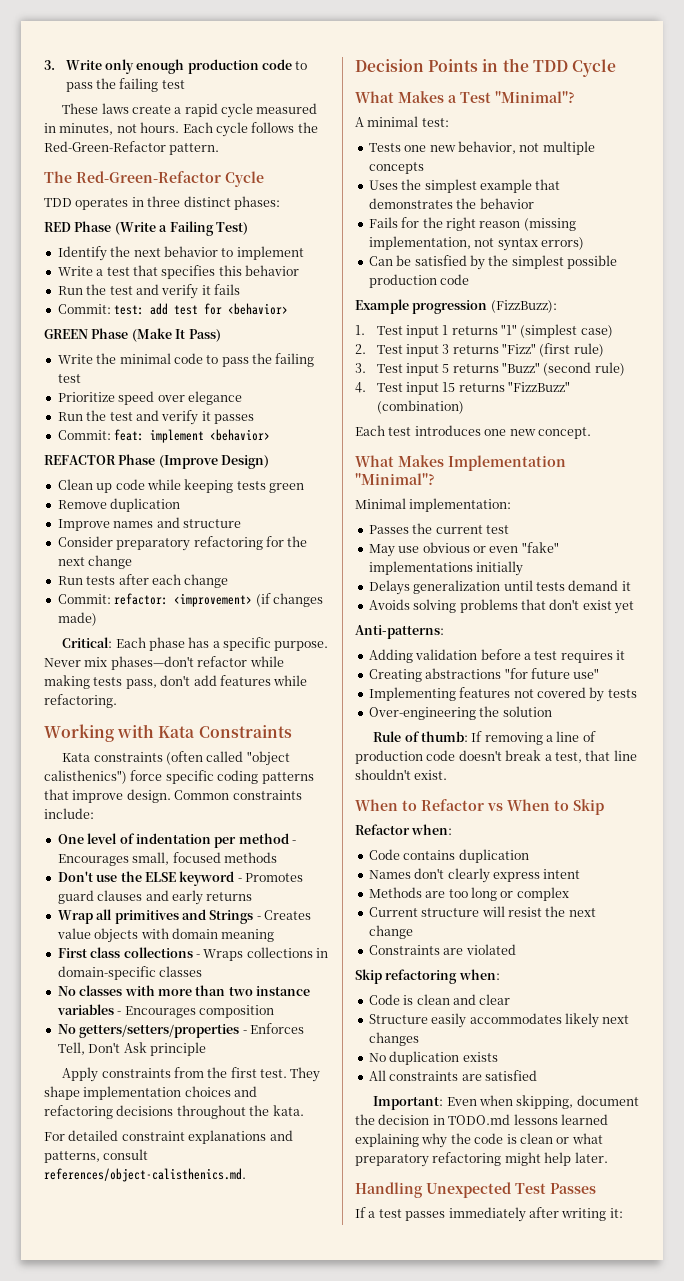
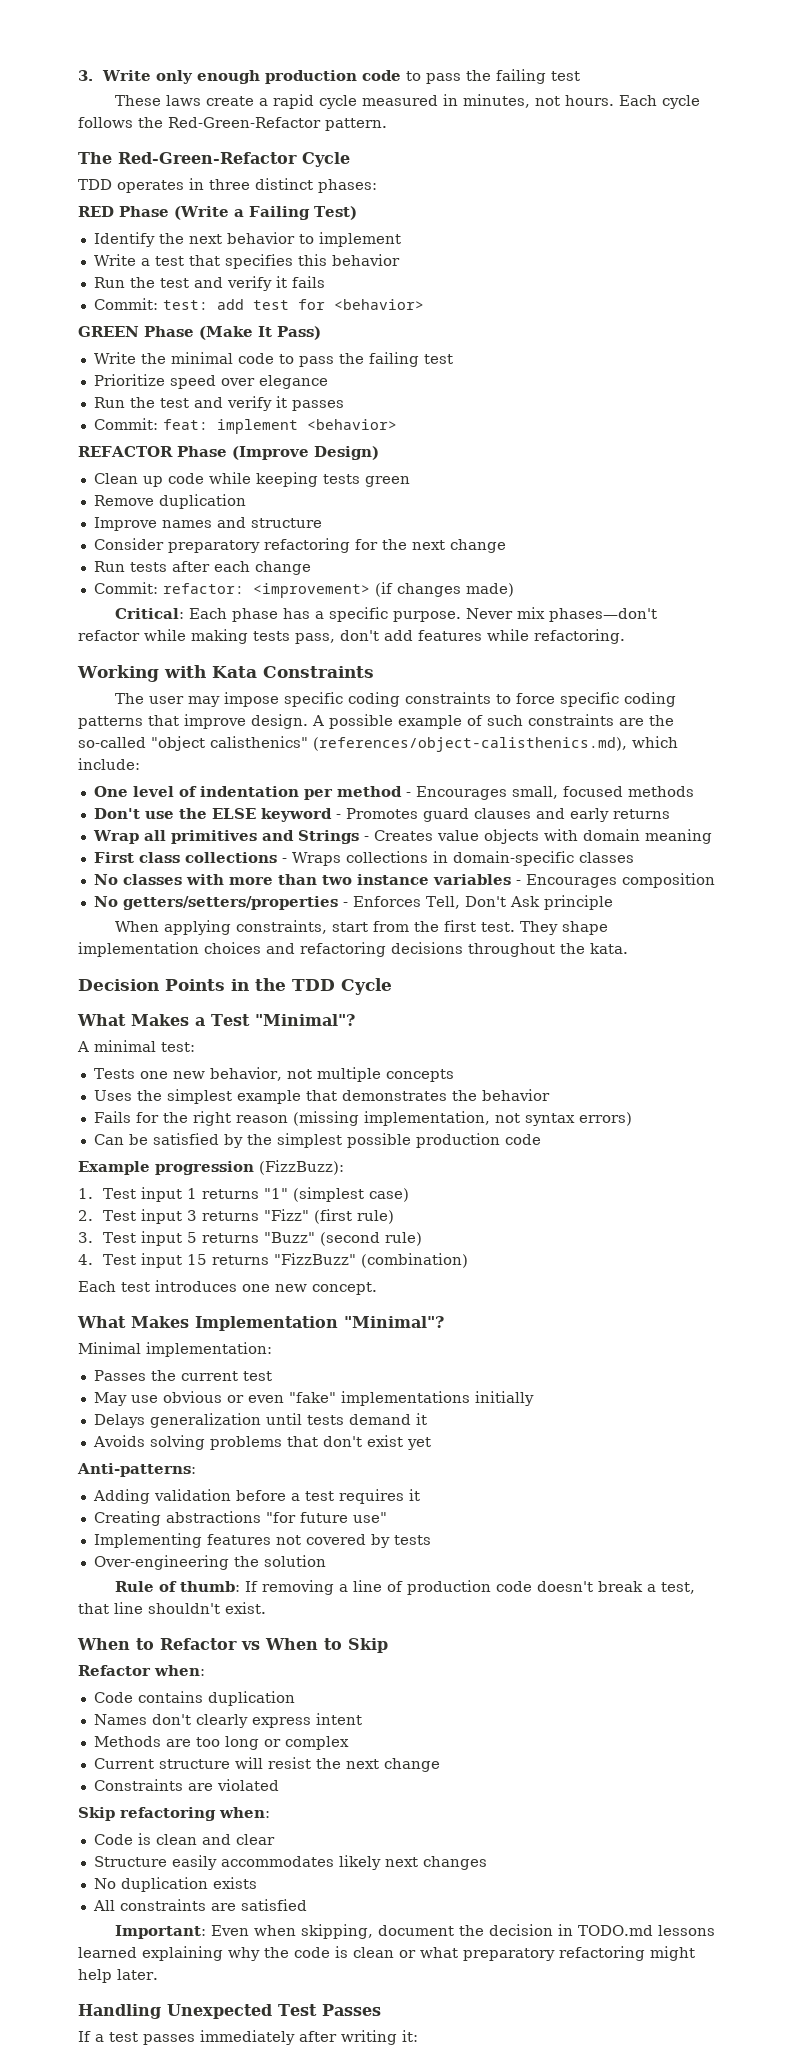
- Kata constraints (often called "object calisthenics") force specific coding patterns that improve design.
+ The user may impose specific coding constraints to force specific coding patterns that improve design.
- Common constraints include:
+ A possible example of such constraints are the so-called "object calisthenics" (references/object-calisthenics.md), which include:
- Apply constraints from the first test.
+ When applying constraints, start from the first test.
- For detailed constraint explanations and patterns, consult references/object-calisthenics.md.

